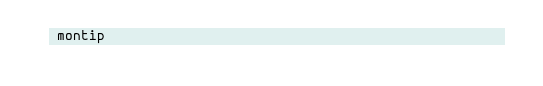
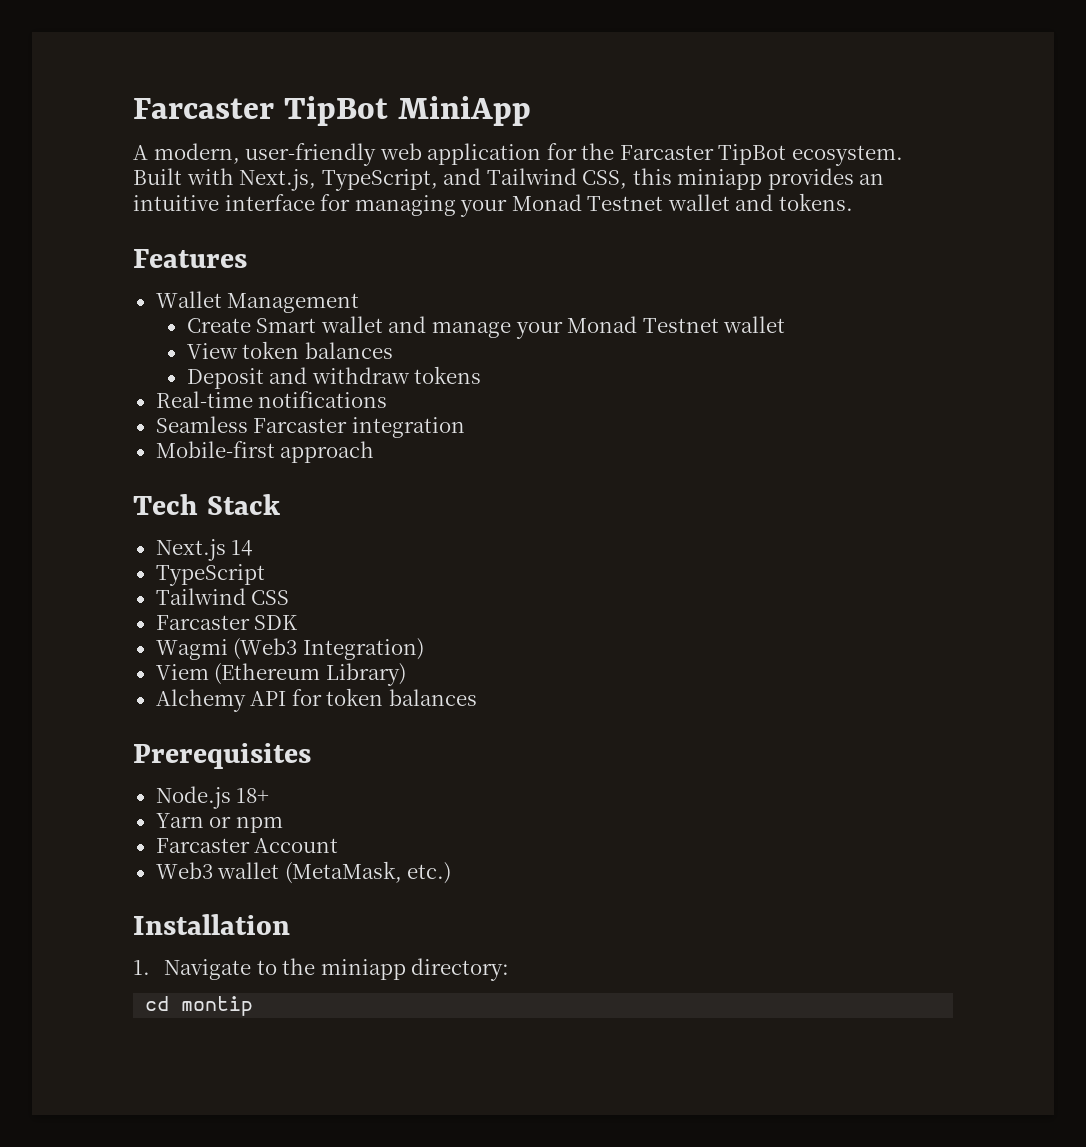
- montip
+ Farcaster TipBot MiniApp
+ A modern, user-friendly web application for the Farcaster TipBot ecosystem. Built with Next.js, TypeScript, and Tailwind CSS, this miniapp provides an intuitive interface for managing your Monad Testnet wallet and tokens.
+ Features
+ Wallet Management
+ Create Smart wallet and manage your Monad Testnet wallet
+ View token balances
+ Deposit and withdraw tokens
+ Real-time notifications
+ Seamless Farcaster integration
+ Mobile-first approach
+ Tech Stack
+ Next.js 14
+ TypeScript
+ Tailwind CSS
+ Farcaster SDK
+ Wagmi (Web3 Integration)
+ Viem (Ethereum Library)
+ Alchemy API for token balances
+ Prerequisites
+ Node.js 18+
+ Yarn or npm
+ Farcaster Account
+ Web3 wallet (MetaMask, etc.)
+ Installation
+ 1. Navigate to the miniapp directory:
+ cd montip

